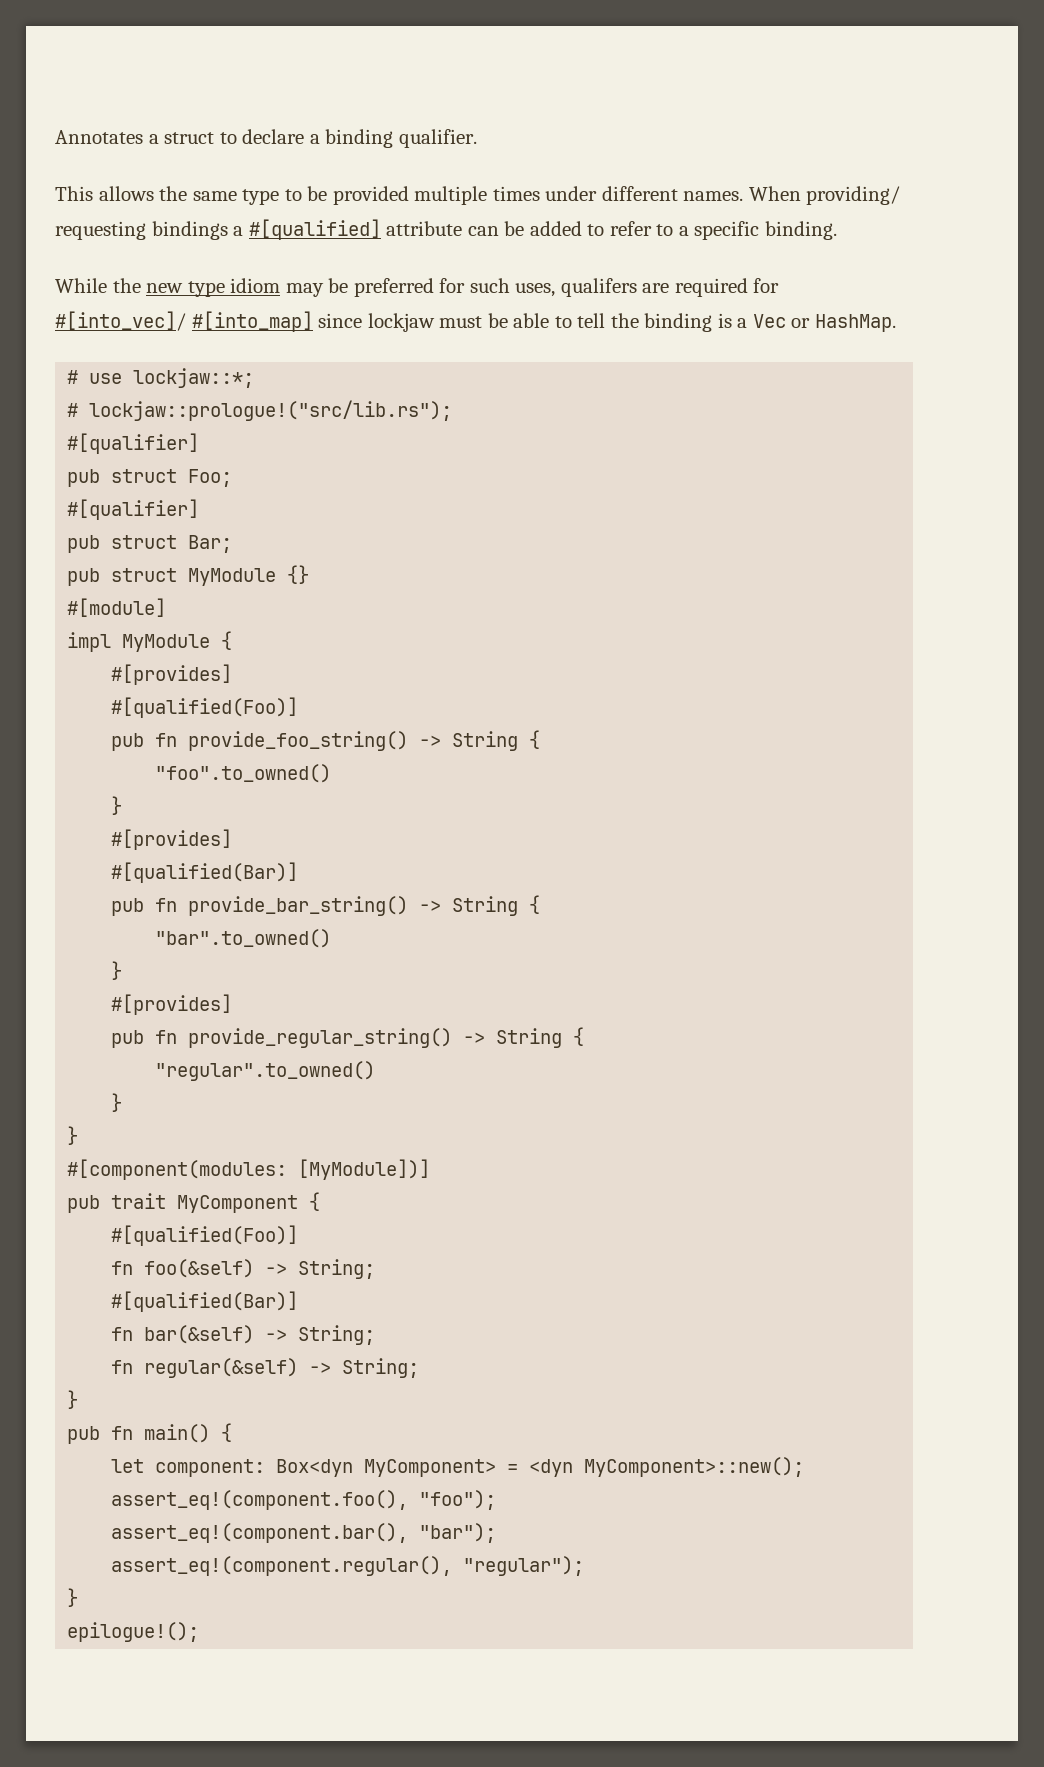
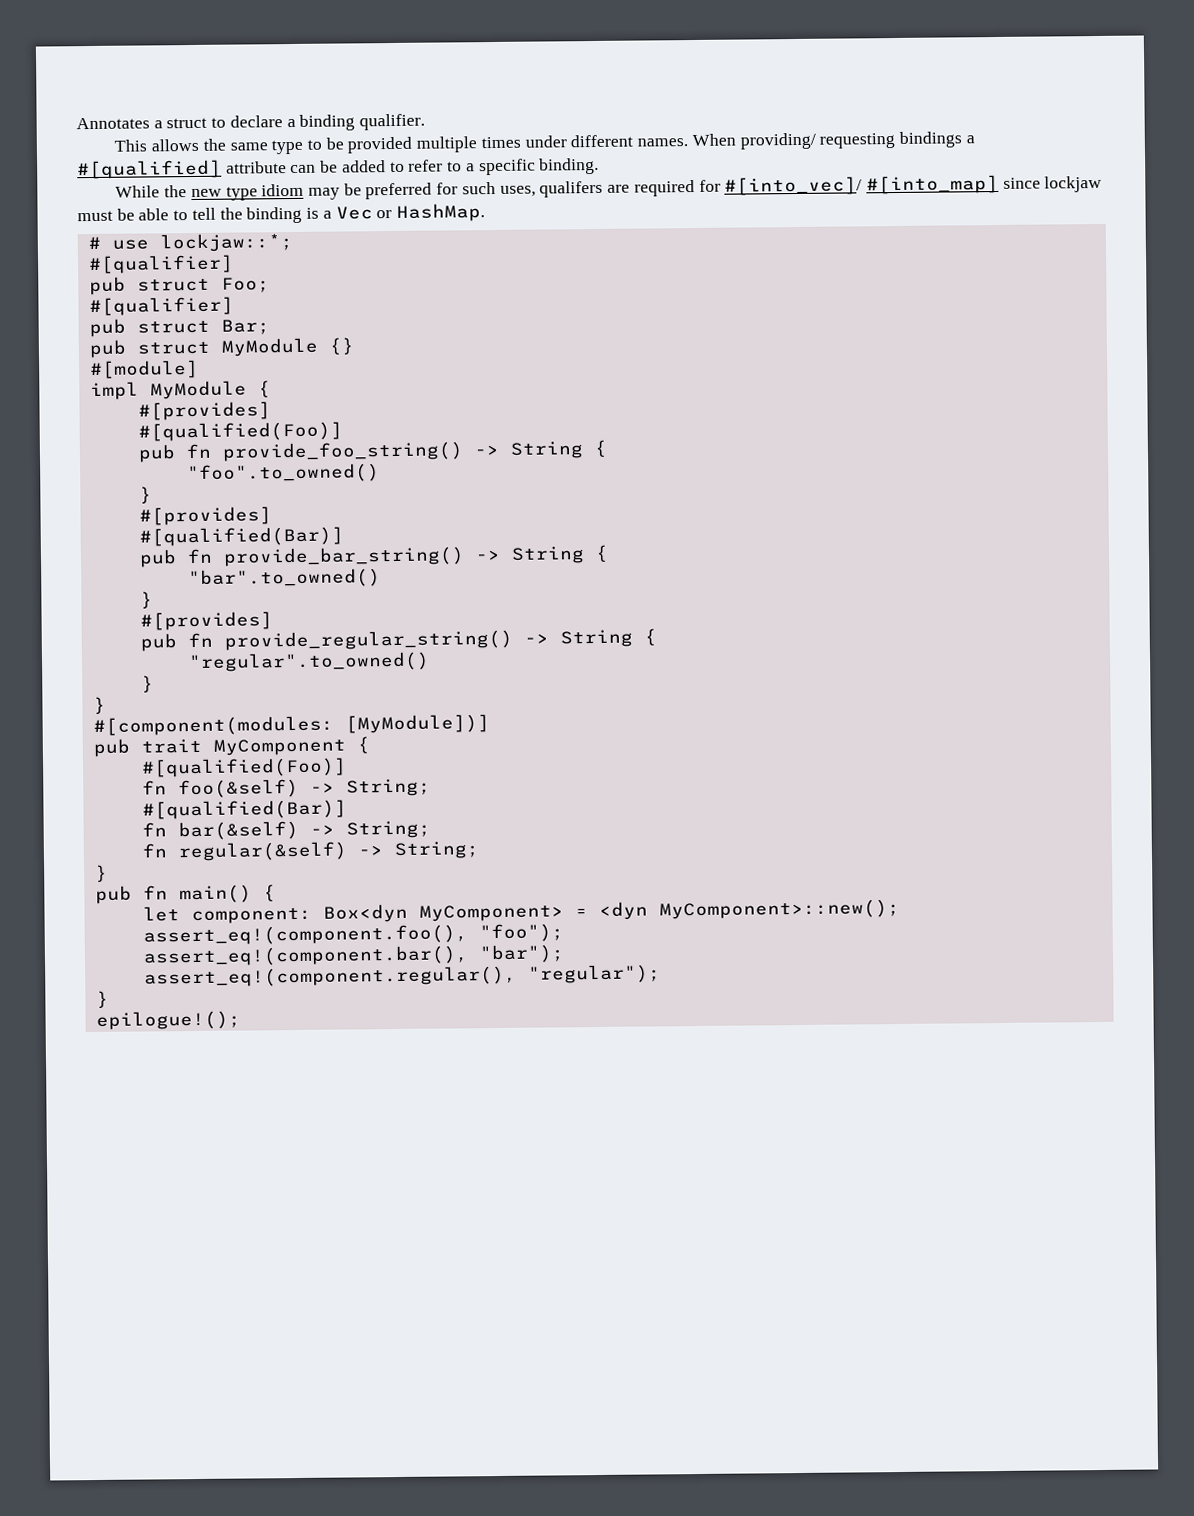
- # lockjaw::prologue!("src/lib.rs");

